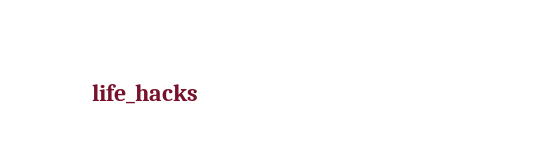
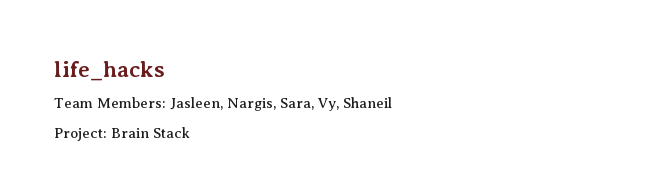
+ Team Members: Jasleen, Nargis, Sara, Vy, Shaneil
+ Project: Brain Stack

